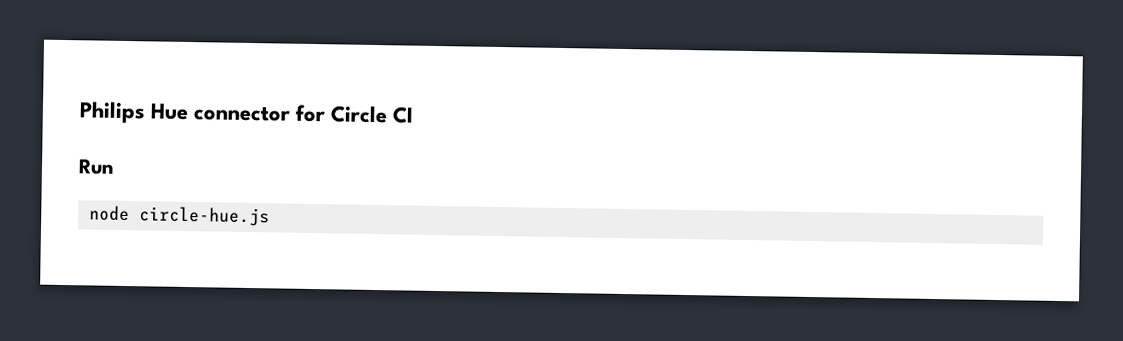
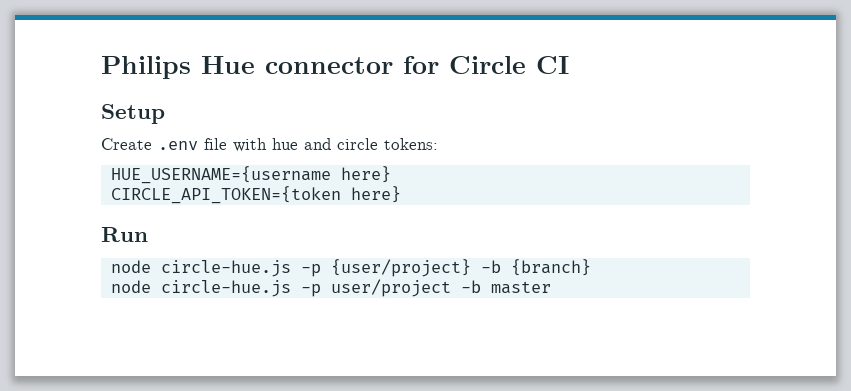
+ Setup
+ Create .env file with hue and circle tokens:
+ HUE_USERNAME={username here}
+ CIRCLE_API_TOKEN={token here}
  Run
- node circle-hue.js
+ node circle-hue.js -p {user/project} -b {branch}
+ node circle-hue.js -p user/project -b master

